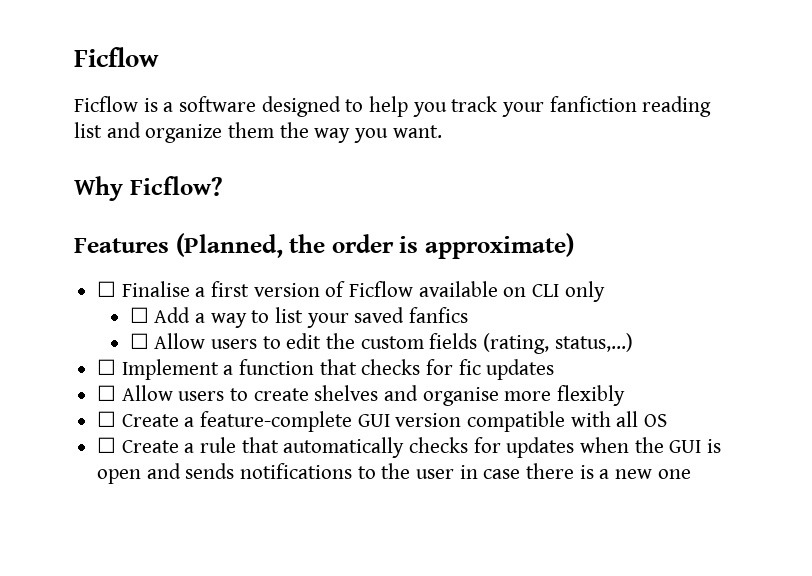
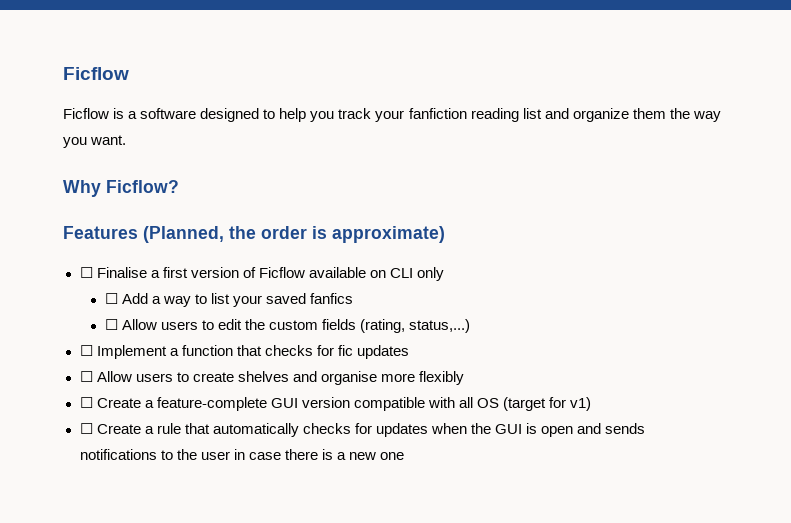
- ☐ Create a feature-complete GUI version compatible with all OS
+ ☐ Create a feature-complete GUI version compatible with all OS (target for v1)

